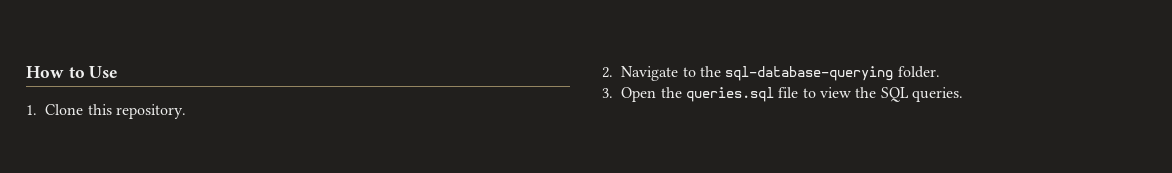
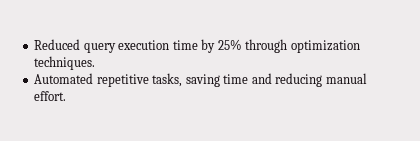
- How to Use
- 1. Clone this repository.
- 2. Navigate to the sql-database-querying folder.
- 3. Open the queries.sql file to view the SQL queries.
+ Reduced query execution time by 25% through optimization techniques.
+ Automated repetitive tasks, saving time and reducing manual effort.

